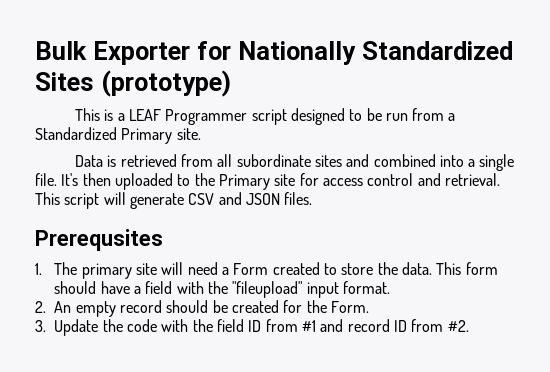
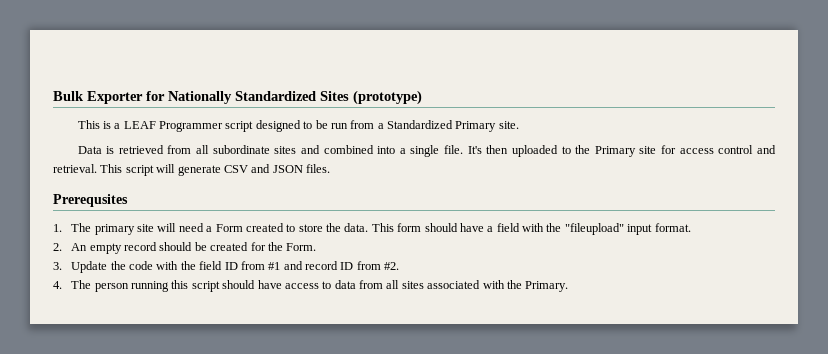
+ 4. The person running this script should have access to data from all sites associated with the Primary.

